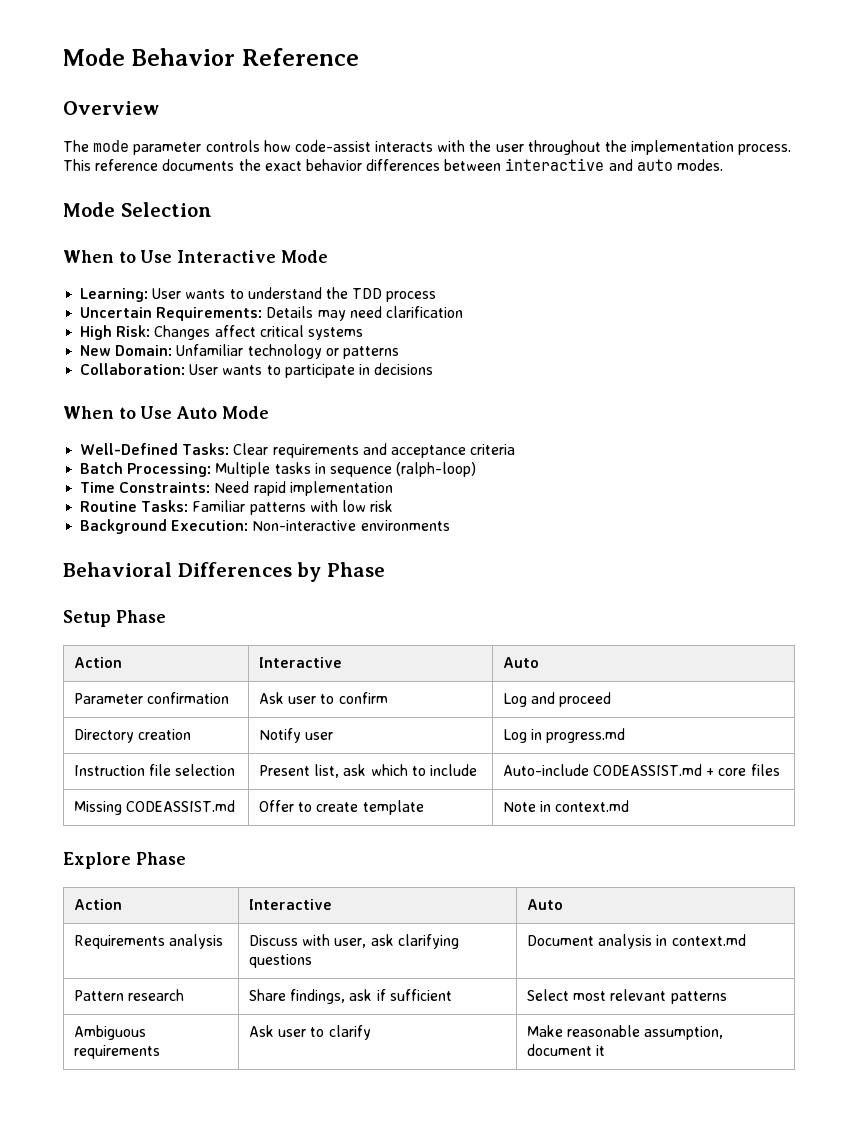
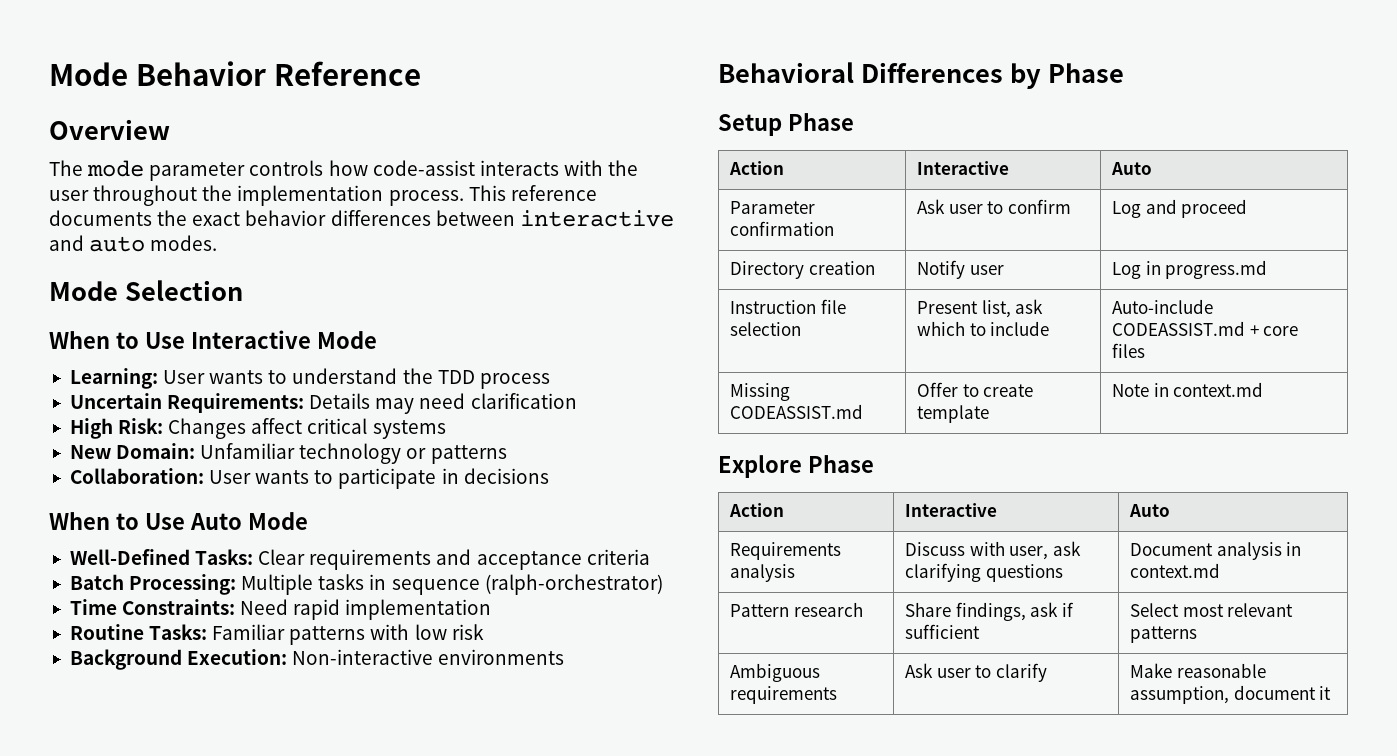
- Batch Processing: Multiple tasks in sequence (ralph-loop)
+ Batch Processing: Multiple tasks in sequence (ralph-orchestrator)

